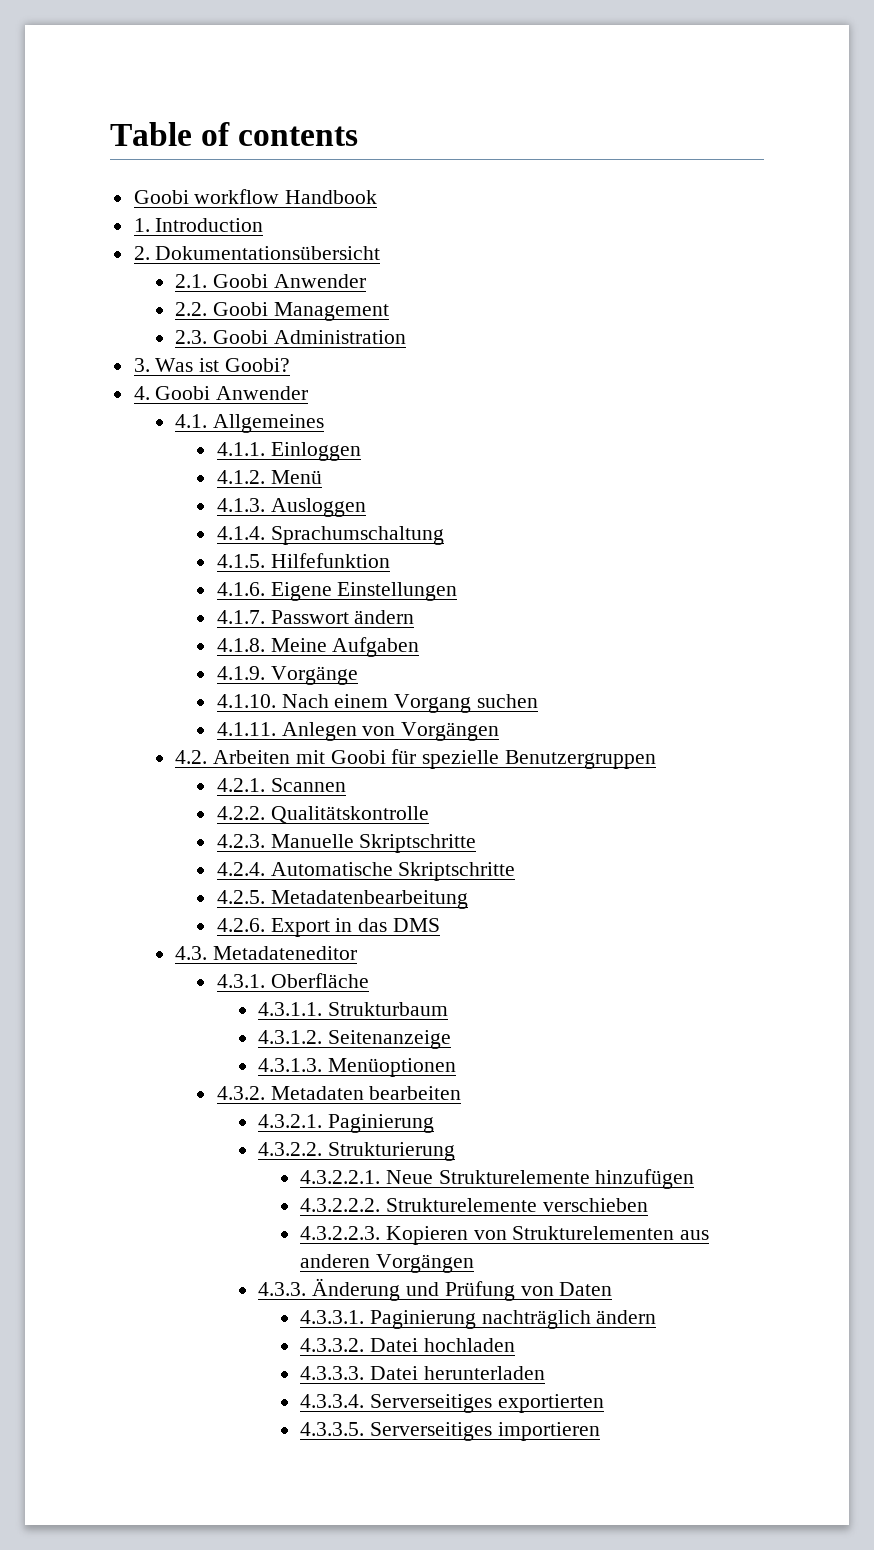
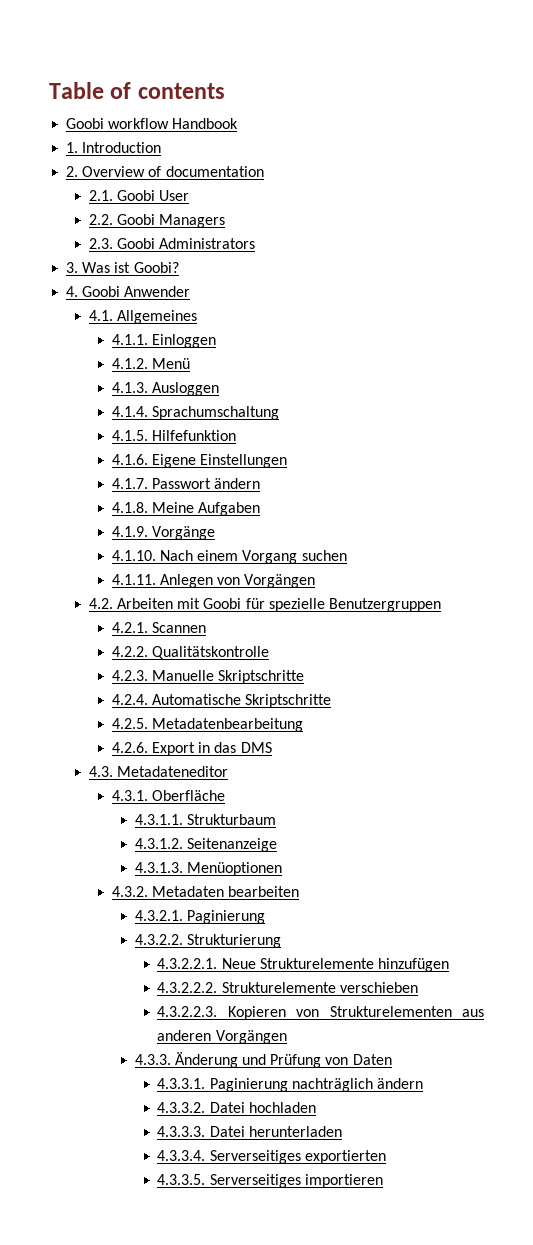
- 2. Dokumentationsübersicht
+ 2. Overview of documentation
- 2.1. Goobi Anwender
+ 2.1. Goobi User
- 2.2. Goobi Management
+ 2.2. Goobi Managers
- 2.3. Goobi Administration
+ 2.3. Goobi Administrators

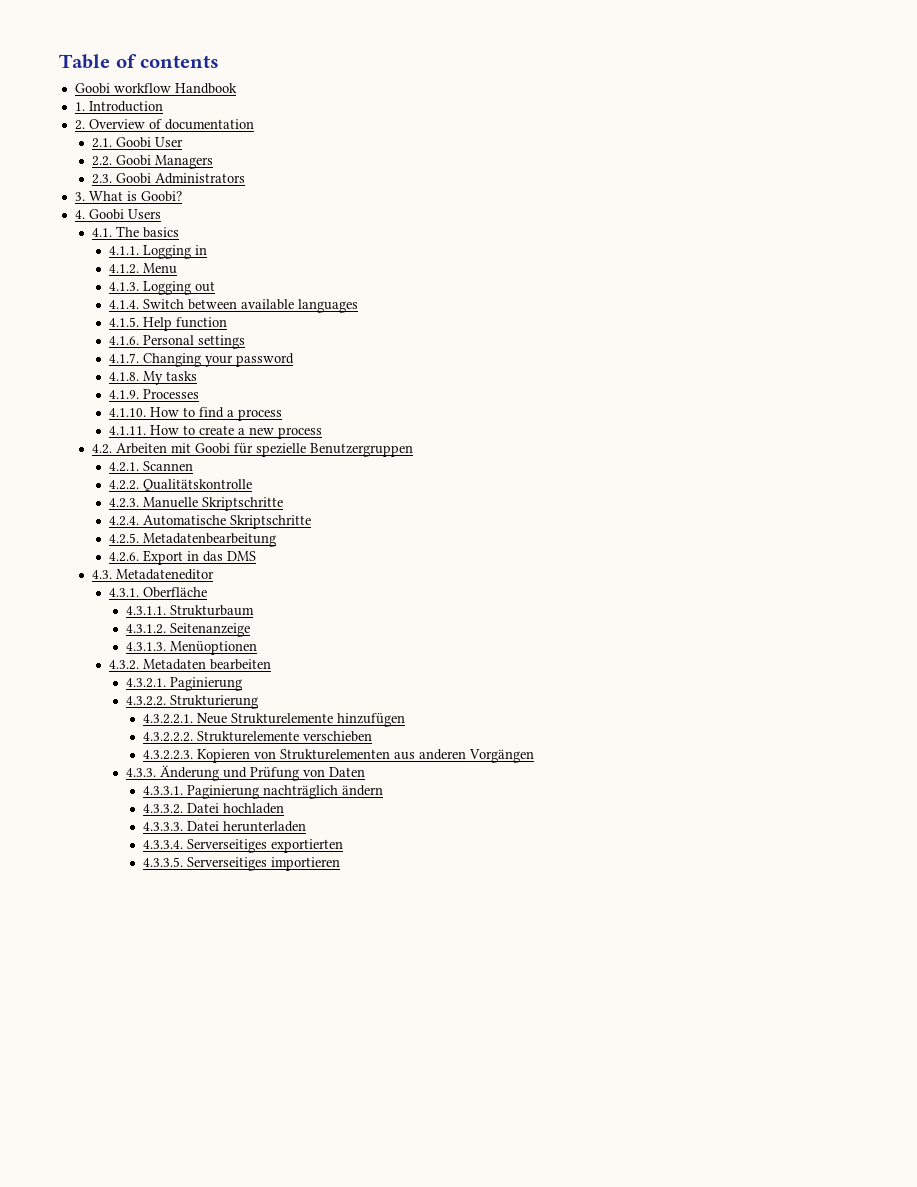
- 3. Was ist Goobi?
+ 3. What is Goobi?
- 4. Goobi Anwender
+ 4. Goobi Users
- 4.1. Allgemeines
+ 4.1. The basics
- 4.1.1. Einloggen
+ 4.1.1. Logging in
- 4.1.2. Menü
+ 4.1.2. Menu
- 4.1.3. Ausloggen
+ 4.1.3. Logging out
- 4.1.4. Sprachumschaltung
+ 4.1.4. Switch between available languages
- 4.1.5. Hilfefunktion
+ 4.1.5. Help function
- 4.1.6. Eigene Einstellungen
+ 4.1.6. Personal settings
- 4.1.7. Passwort ändern
+ 4.1.7. Changing your password
- 4.1.8. Meine Aufgaben
+ 4.1.8. My tasks
- 4.1.9. Vorgänge
+ 4.1.9. Processes
- 4.1.10. Nach einem Vorgang suchen
- 4.1.11. Anlegen von Vorgängen
+ 4.1.10. How to find a process
+ 4.1.11. How to create a new process

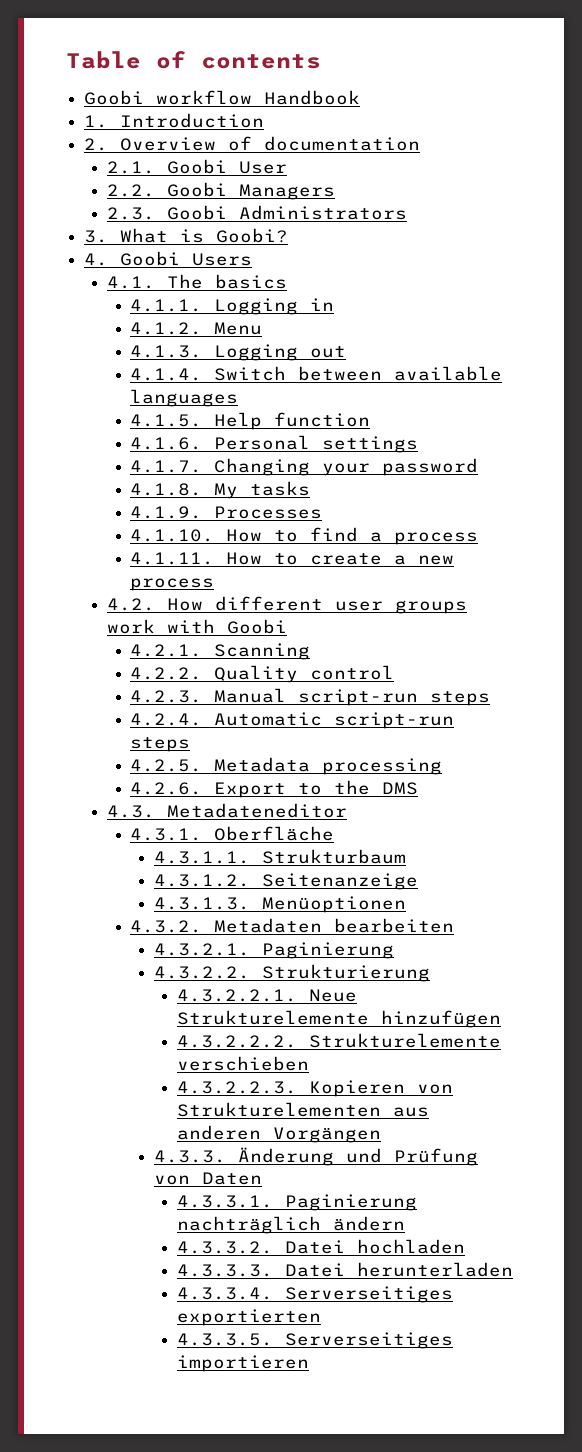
- 4.2. Arbeiten mit Goobi für spezielle Benutzergruppen
+ 4.2. How different user groups work with Goobi
- 4.2.1. Scannen
+ 4.2.1. Scanning
- 4.2.2. Qualitätskontrolle
+ 4.2.2. Quality control
- 4.2.3. Manuelle Skriptschritte
- 4.2.4. Automatische Skriptschritte
+ 4.2.3. Manual script-run steps
+ 4.2.4. Automatic script-run steps
- 4.2.5. Metadatenbearbeitung
+ 4.2.5. Metadata processing
- 4.2.6. Export in das DMS
+ 4.2.6. Export to the DMS

